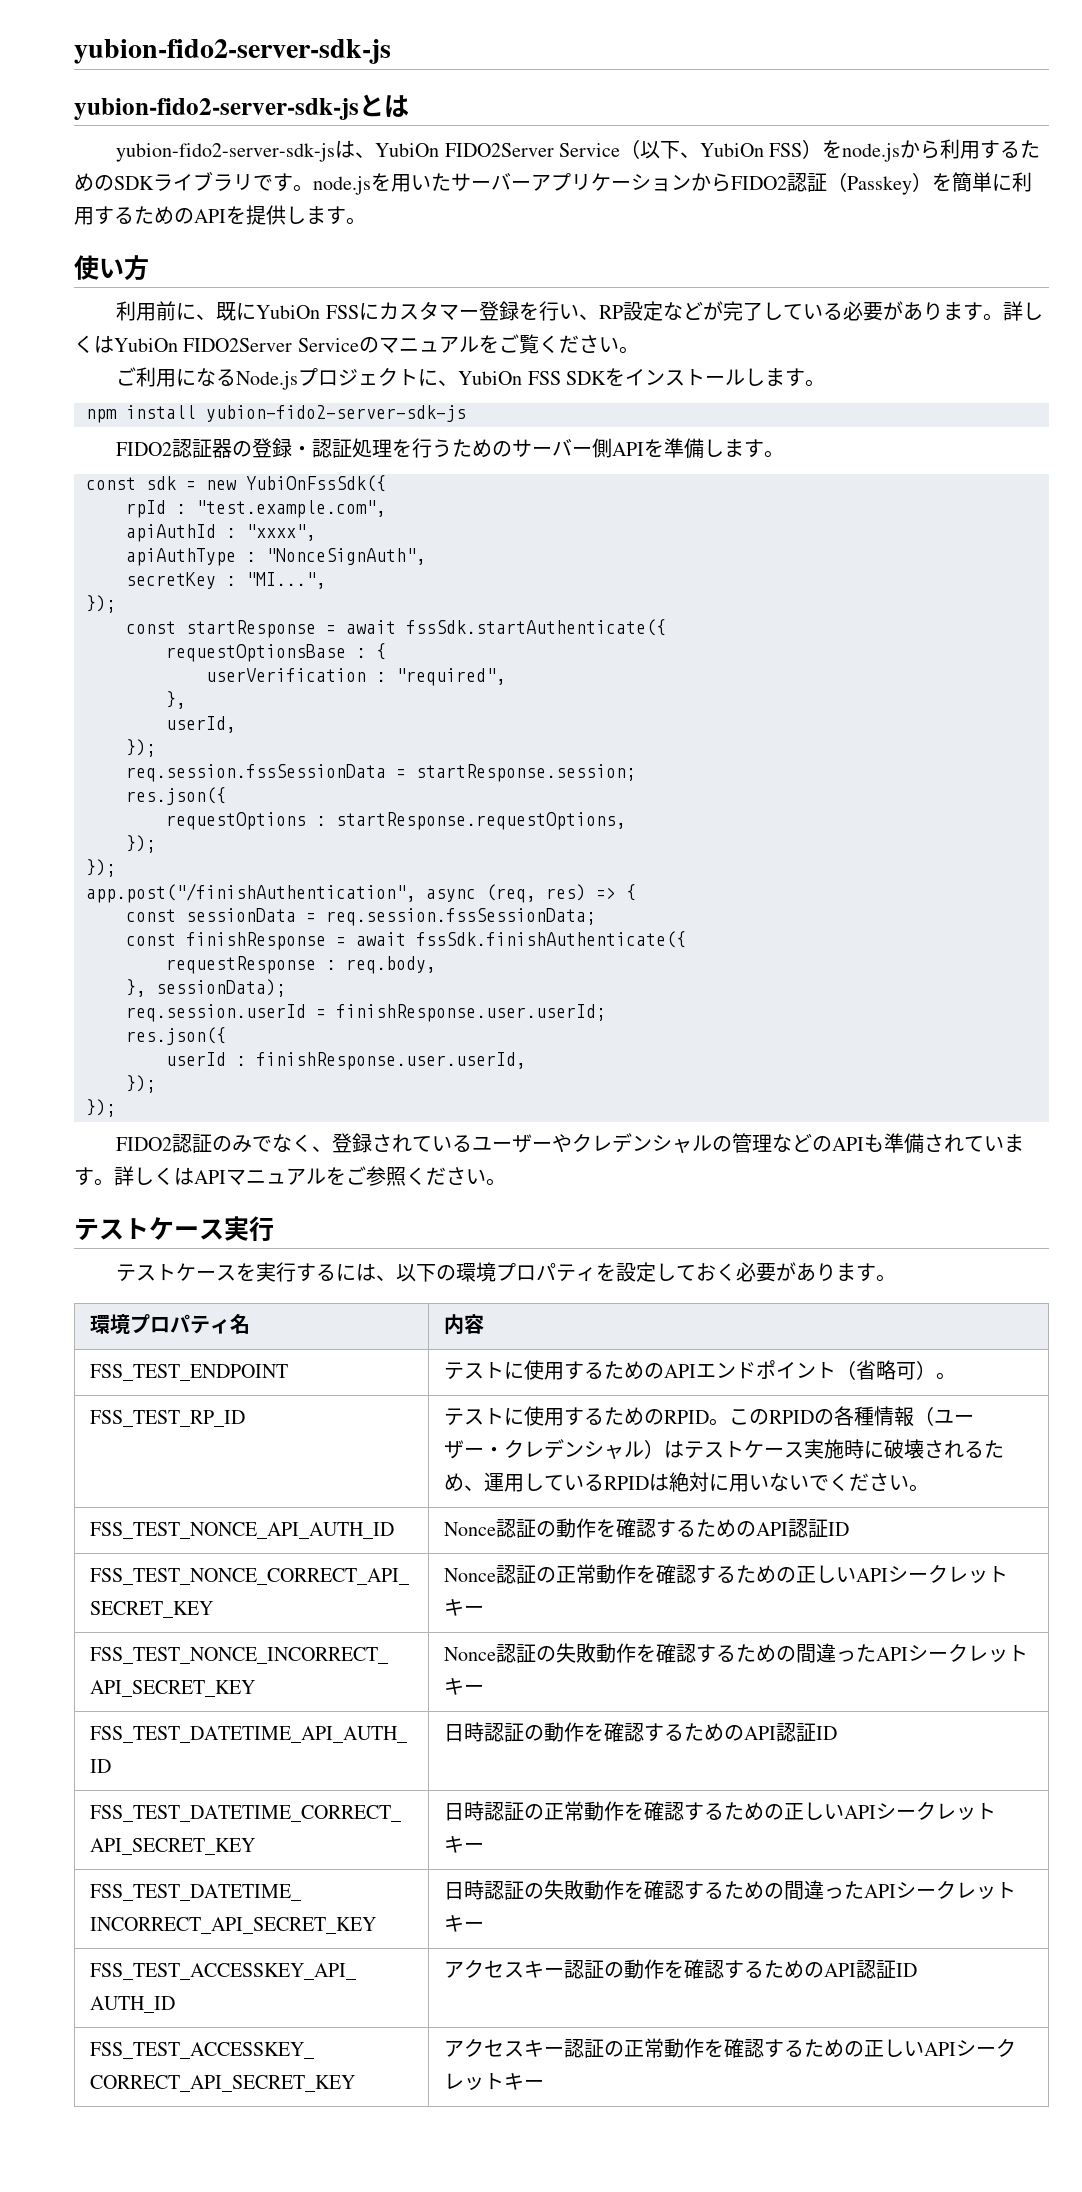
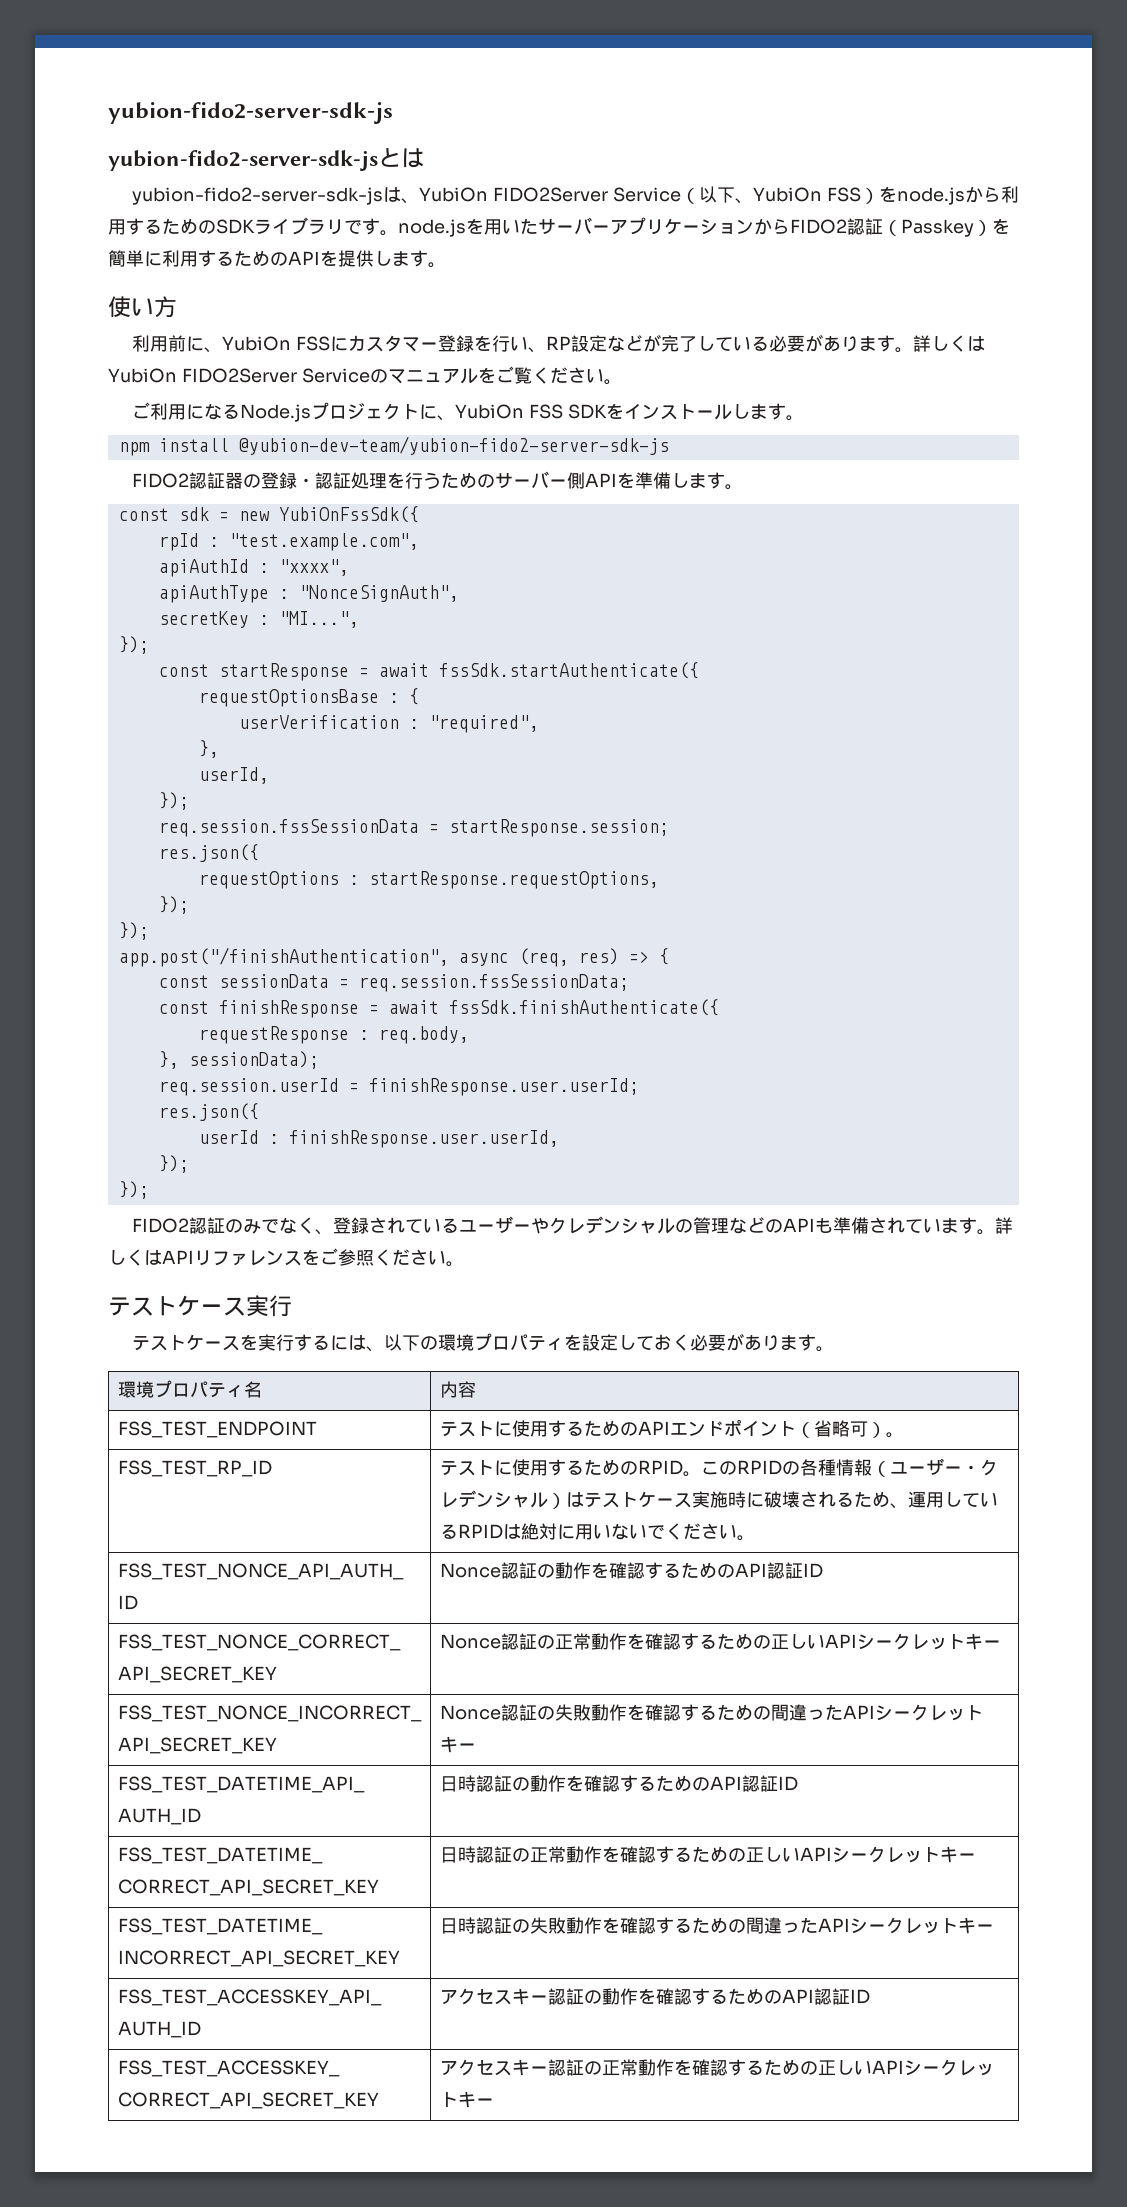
- 利用前に、既にYubiOn FSSにカスタマー登録を行い、RP設定などが完了している必要があります。
+ 利用前に、YubiOn FSSにカスタマー登録を行い、RP設定などが完了している必要があります。
- npm install yubion-fido2-server-sdk-js
+ npm install @yubion-dev-team/yubion-fido2-server-sdk-js
- 詳しくはAPIマニュアルをご参照ください。
+ 詳しくはAPIリファレンスをご参照ください。

